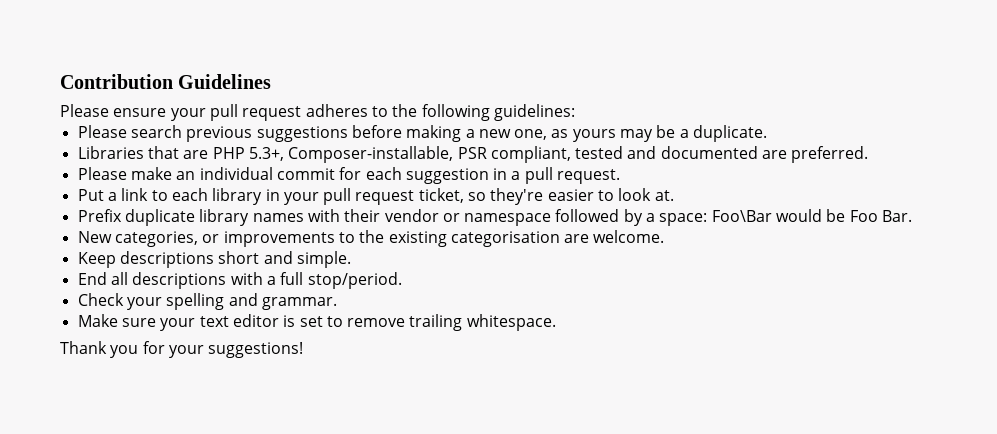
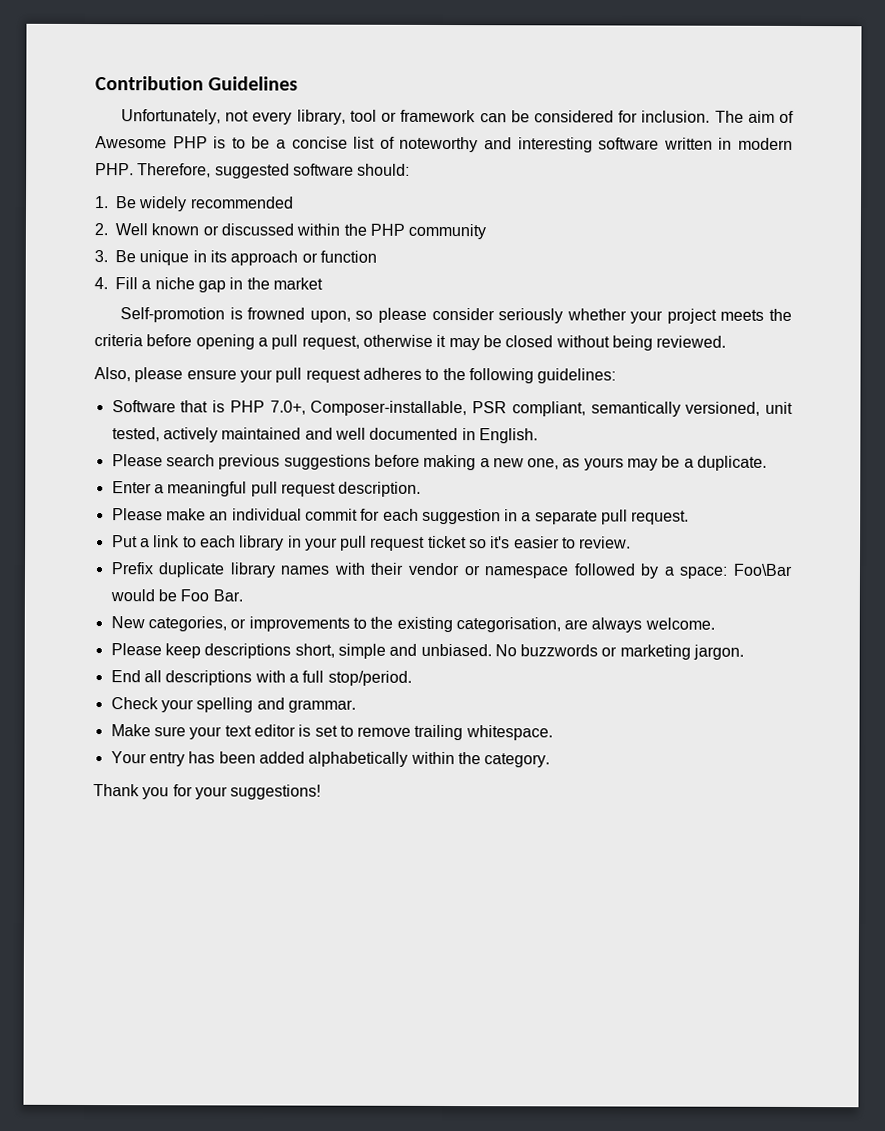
- Please ensure your pull request adheres to the following guidelines:
+ Unfortunately, not every library, tool or framework can be considered for inclusion. The aim of Awesome PHP is to be a concise list of noteworthy and interesting software written in modern PHP. Therefore, suggested software should:
+ 1. Be widely recommended
+ 2. Well known or discussed within the PHP community
+ 3. Be unique in its approach or function
+ 4. Fill a niche gap in the market
+ Self-promotion is frowned upon, so please consider seriously whether your project meets the criteria before opening a pull request, otherwise it may be closed without being reviewed.
+ Also, please ensure your pull request adheres to the following guidelines:
+ Software that is PHP 7.0+, Composer-installable, PSR compliant, semantically versioned, unit tested, actively maintained and well documented in English.
- Libraries that are PHP 5.3+, Composer-installable, PSR compliant, tested and documented are preferred.
+ Enter a meaningful pull request description.
- Please make an individual commit for each suggestion in a pull request.
+ Please make an individual commit for each suggestion in a separate pull request.
- Put a link to each library in your pull request ticket, so they're easier to look at.
+ Put a link to each library in your pull request ticket so it's easier to review.
- New categories, or improvements to the existing categorisation are welcome.
- Keep descriptions short and simple.
+ New categories, or improvements to the existing categorisation, are always welcome.
+ Please keep descriptions short, simple and unbiased. No buzzwords or marketing jargon.
+ Your entry has been added alphabetically within the category.

